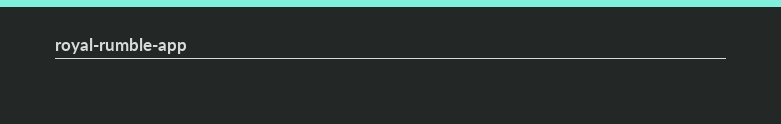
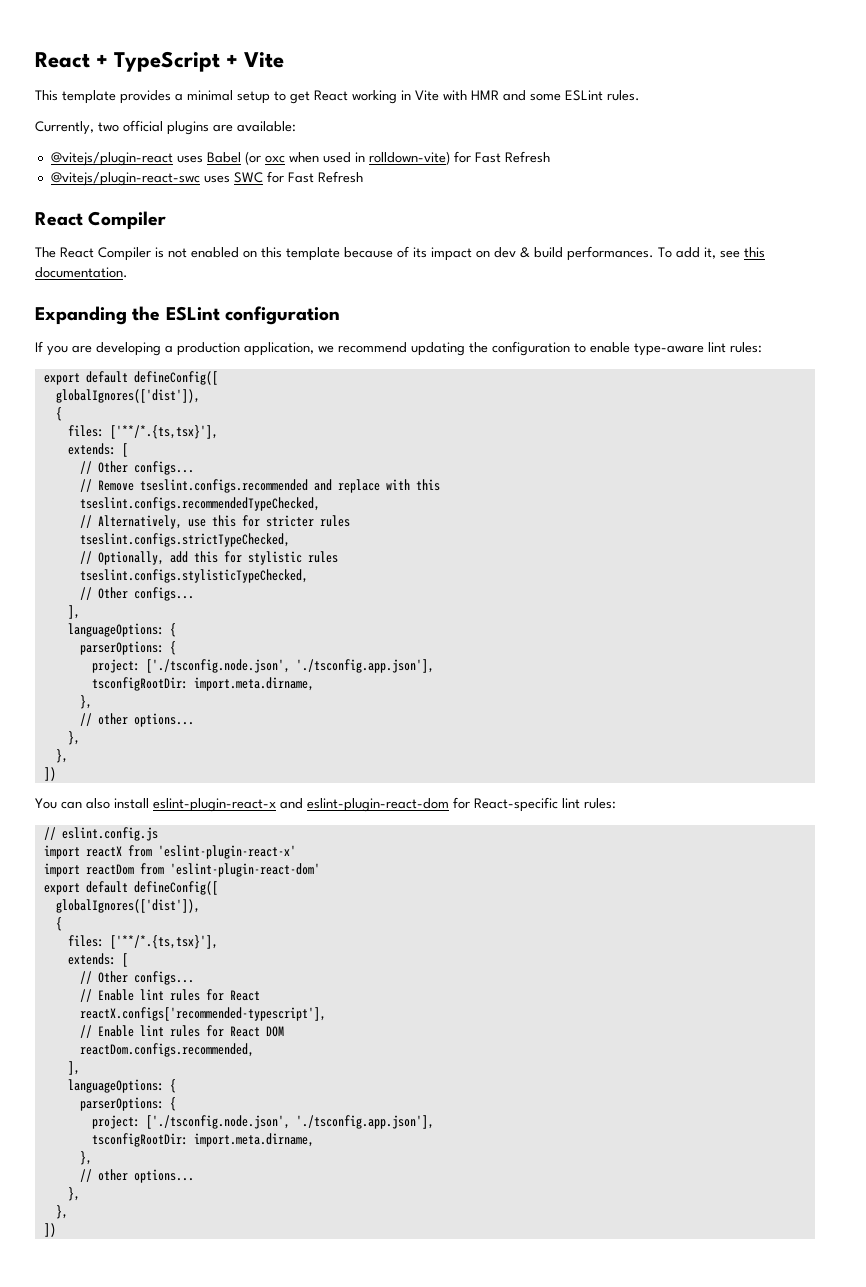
- royal-rumble-app
+ React + TypeScript + Vite
+ This template provides a minimal setup to get React working in Vite with HMR and some ESLint rules.
+ Currently, two official plugins are available:
+ @vitejs/plugin-react uses Babel (or oxc when used in rolldown-vite) for Fast Refresh
+ @vitejs/plugin-react-swc uses SWC for Fast Refresh
+ React Compiler
+ The React Compiler is not enabled on this template because of its impact on dev & build performances. To add it, see this documentation.
+ Expanding the ESLint configuration
+ If you are developing a production application, we recommend updating the configuration to enable type-aware lint rules:
+ export default defineConfig([
+ globalIgnores(['dist']),
+ {
+ files: ['**/*.{ts,tsx}'],
+ extends: [
+ // Other configs...
+ // Remove tseslint.configs.recommended and replace with this
+ tseslint.configs.recommendedTypeChecked,
+ // Alternatively, use this for stricter rules
+ tseslint.configs.strictTypeChecked,
+ // Optionally, add this for stylistic rules
+ tseslint.configs.stylisticTypeChecked,
+ // Other configs...
+ ],
+ languageOptions: {
+ parserOptions: {
+ project: ['./tsconfig.node.json', './tsconfig.app.json'],
+ tsconfigRootDir: import.meta.dirname,
+ },
+ // other options...
+ },
+ },
+ ])
+ You can also install eslint-plugin-react-x and eslint-plugin-react-dom for React-specific lint rules:
+ // eslint.config.js
+ import reactX from 'eslint-plugin-react-x'
+ import reactDom from 'eslint-plugin-react-dom'
+ export default defineConfig([
+ globalIgnores(['dist']),
+ {
+ files: ['**/*.{ts,tsx}'],
+ extends: [
+ // Other configs...
+ // Enable lint rules for React
+ reactX.configs['recommended-typescript'],
+ // Enable lint rules for React DOM
+ reactDom.configs.recommended,
+ ],
+ languageOptions: {
+ parserOptions: {
+ project: ['./tsconfig.node.json', './tsconfig.app.json'],
+ tsconfigRootDir: import.meta.dirname,
+ },
+ // other options...
+ },
+ },
+ ])

